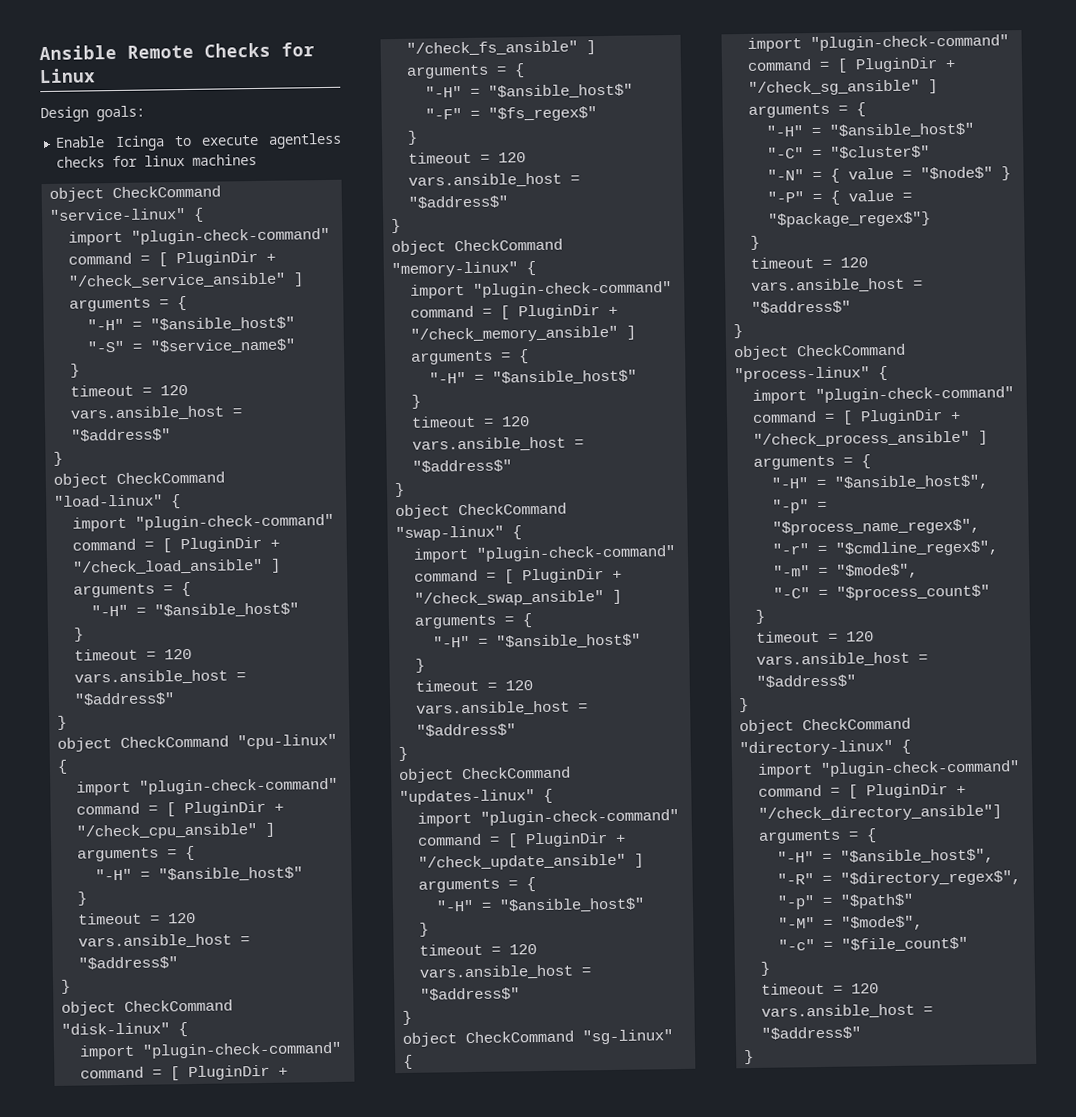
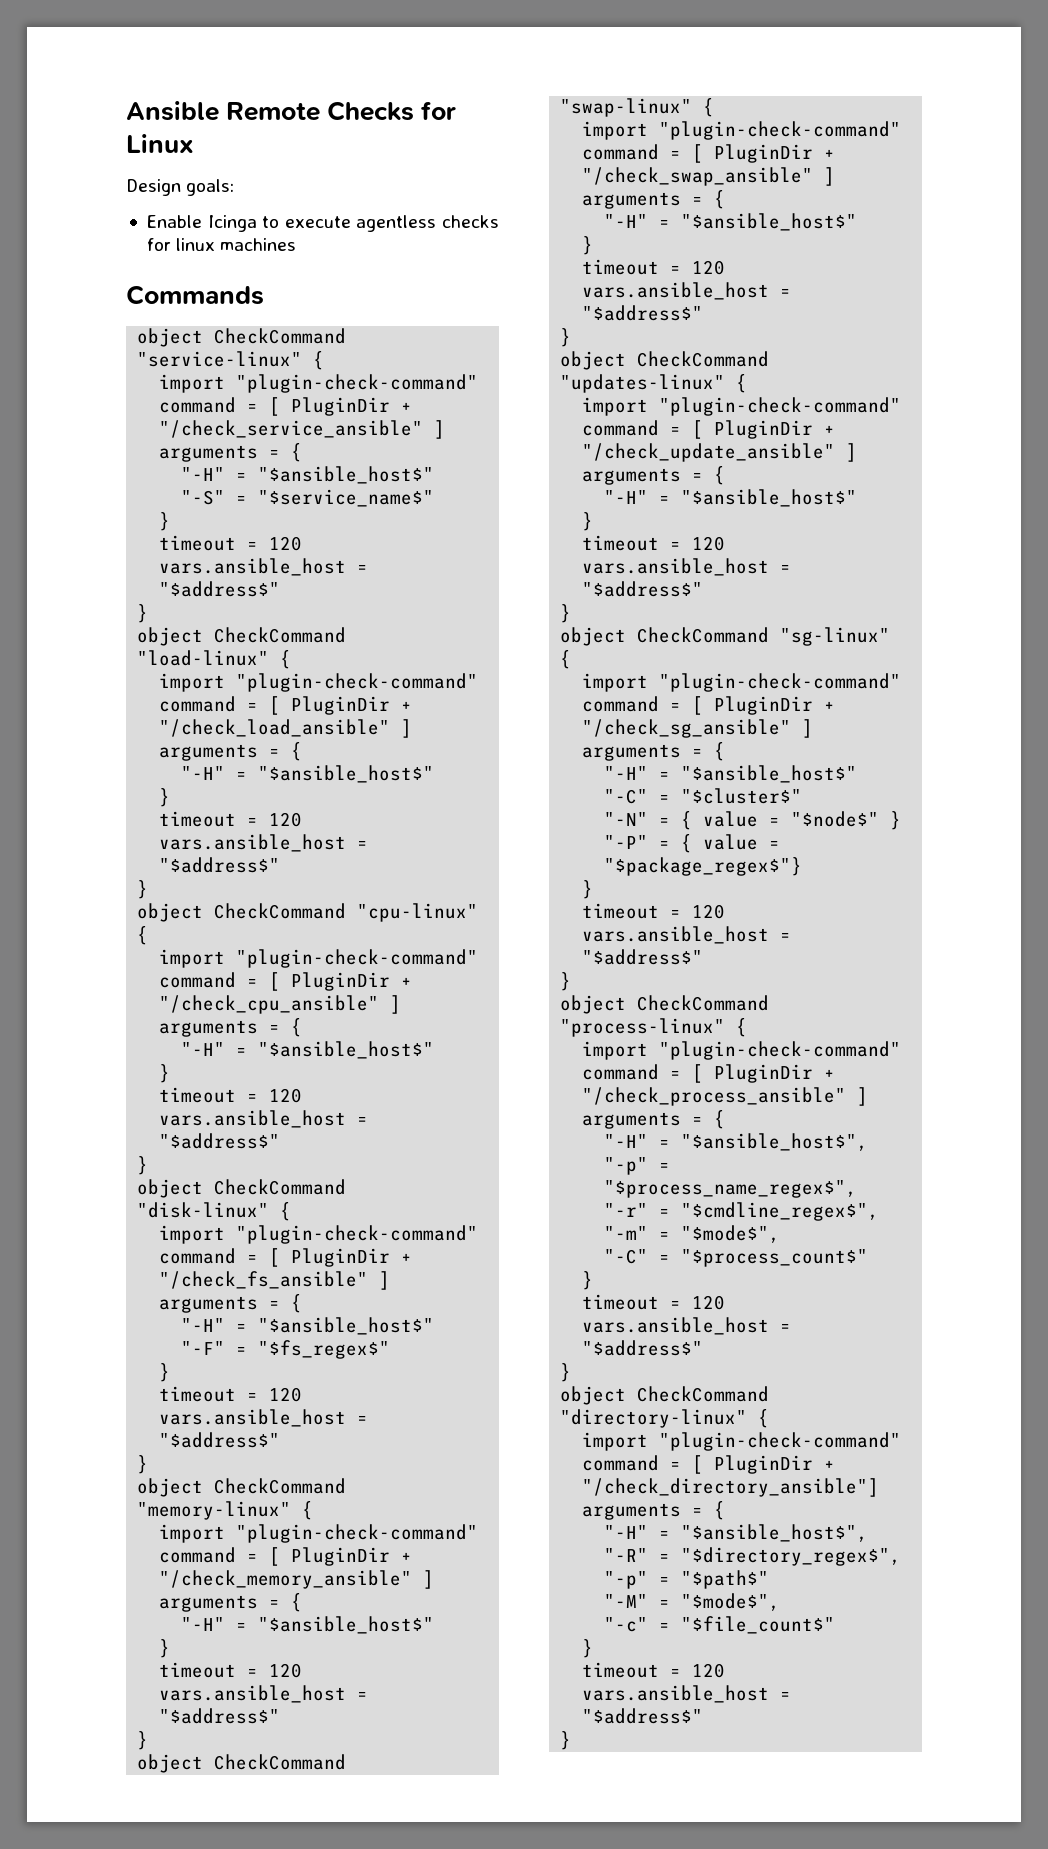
+ Commands

